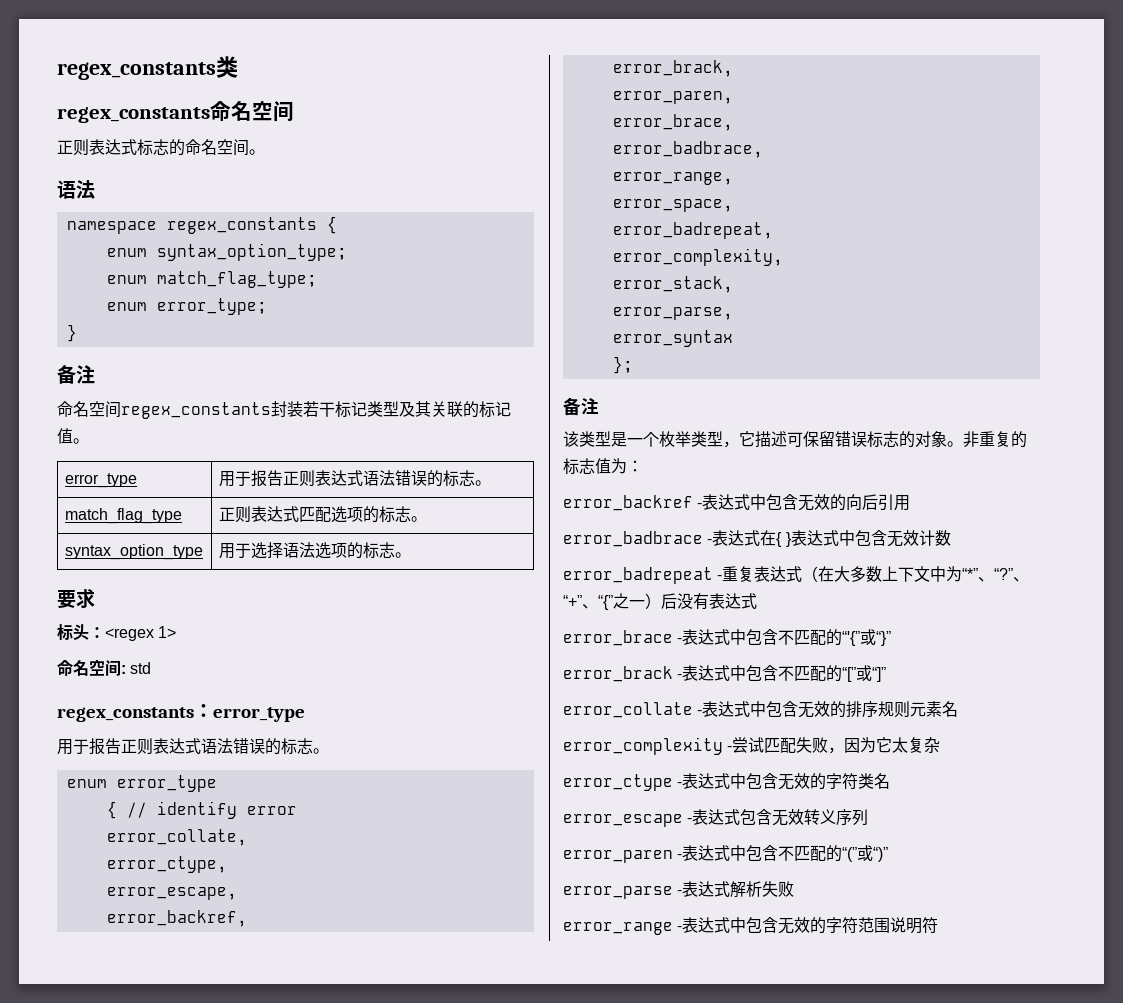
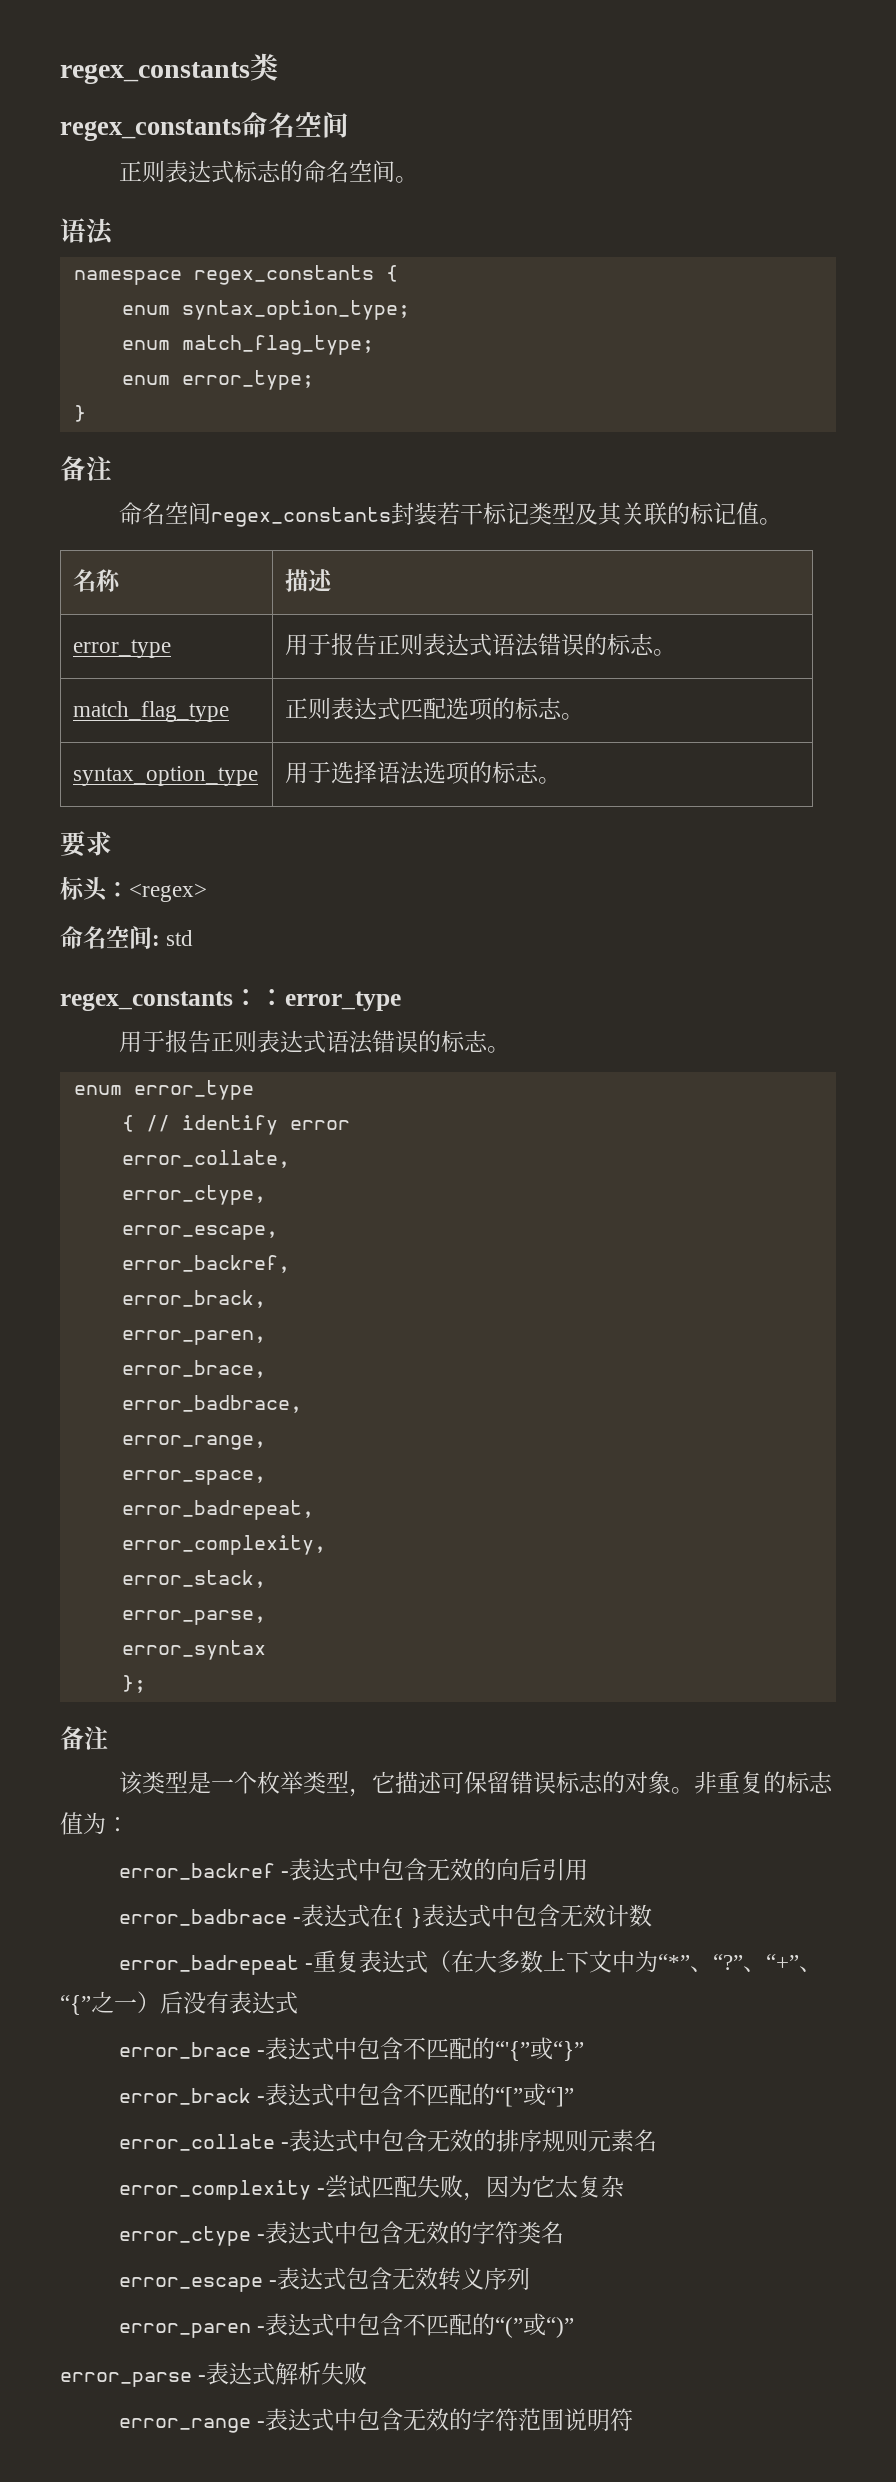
+ 名称 | 描述
- 标头：<regex 1>
+ 标头：<regex>
- regex_constants：error_type
+ regex_constants：：error_type

